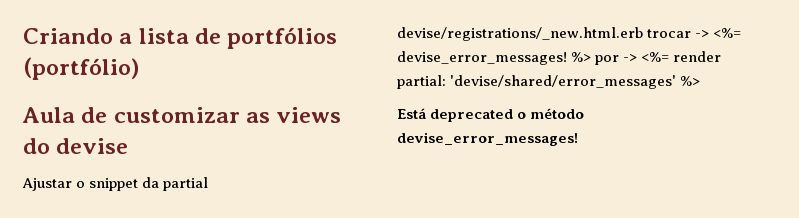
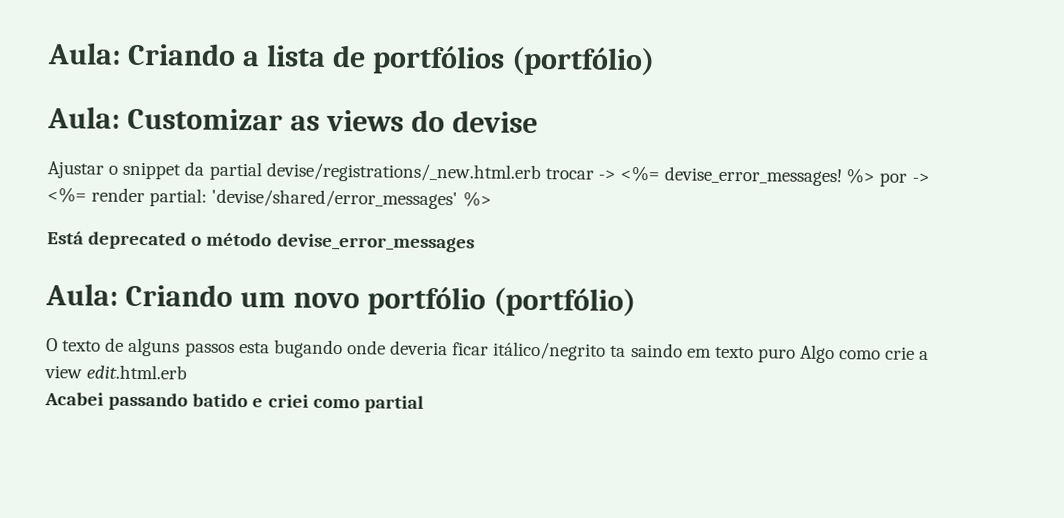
- Criando a lista de portfólios (portfólio)
+ Aula: Criando a lista de portfólios (portfólio)
- Aula de customizar as views do devise
+ Aula: Customizar as views do devise
- Está deprecated o método devise_error_messages!
+ Está deprecated o método devise_error_messages
+ Aula: Criando um novo portfólio (portfólio)
+ O texto de alguns passos esta bugando onde deveria ficar itálico/negrito ta saindo em texto puro Algo como crie a view edit.html.erb
+ Acabei passando batido e criei como partial

